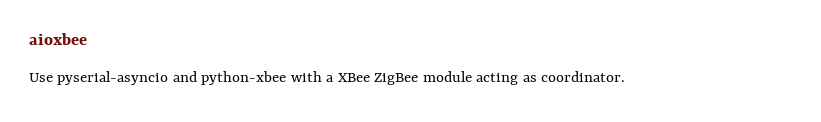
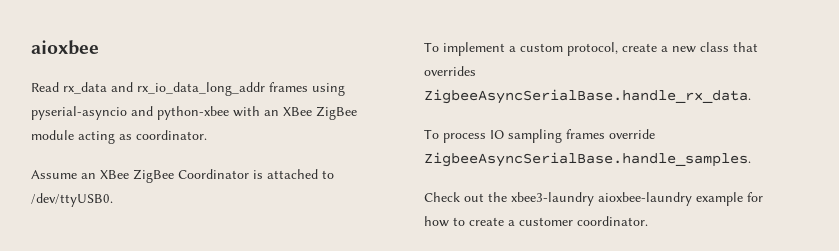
- Use pyserial-asyncio and python-xbee with a XBee ZigBee module acting as coordinator.
+ Read rx_data and rx_io_data_long_addr frames using pyserial-asyncio and python-xbee with an XBee ZigBee module acting as coordinator.
+ Assume an XBee ZigBee Coordinator is attached to /dev/ttyUSB0.
+ To implement a custom protocol, create a new class that overrides ZigbeeAsyncSerialBase.handle_rx_data.
+ To process IO sampling frames override ZigbeeAsyncSerialBase.handle_samples.
+ Check out the xbee3-laundry aioxbee-laundry example for how to create a customer coordinator.

